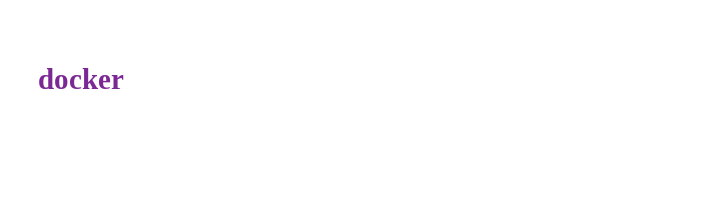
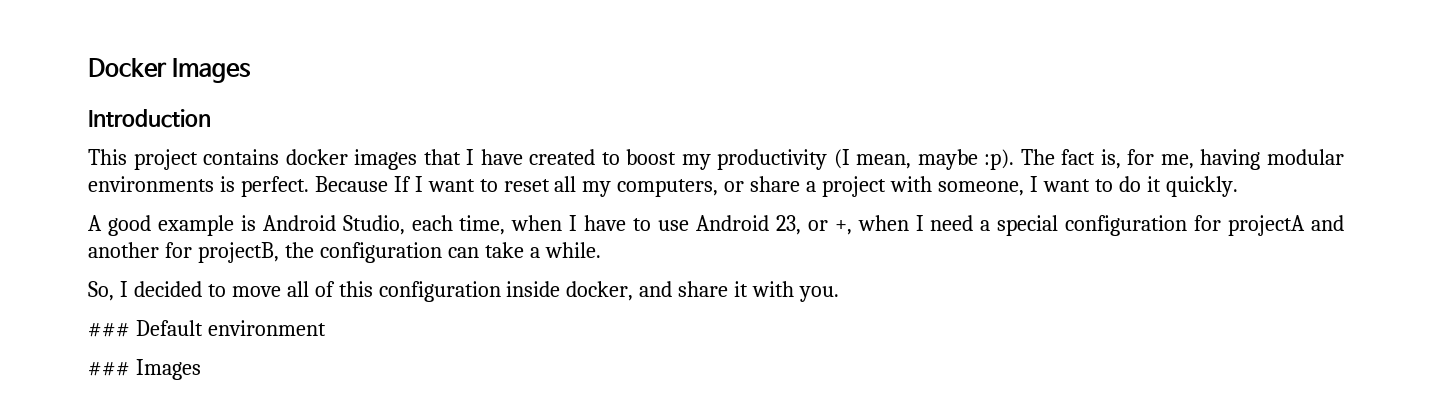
- docker
+ Docker Images
+ Introduction
+ This project contains docker images that I have created to boost my productivity (I mean, maybe :p). The fact is, for me, having modular environments is perfect. Because If I want to reset all my computers, or share a project with someone, I want to do it quickly.
+ A good example is Android Studio, each time, when I have to use Android 23, or +, when I need a special configuration for projectA and another for projectB, the configuration can take a while.
+ So, I decided to move all of this configuration inside docker, and share it with you.
+ ### Default environment
+ ### Images

